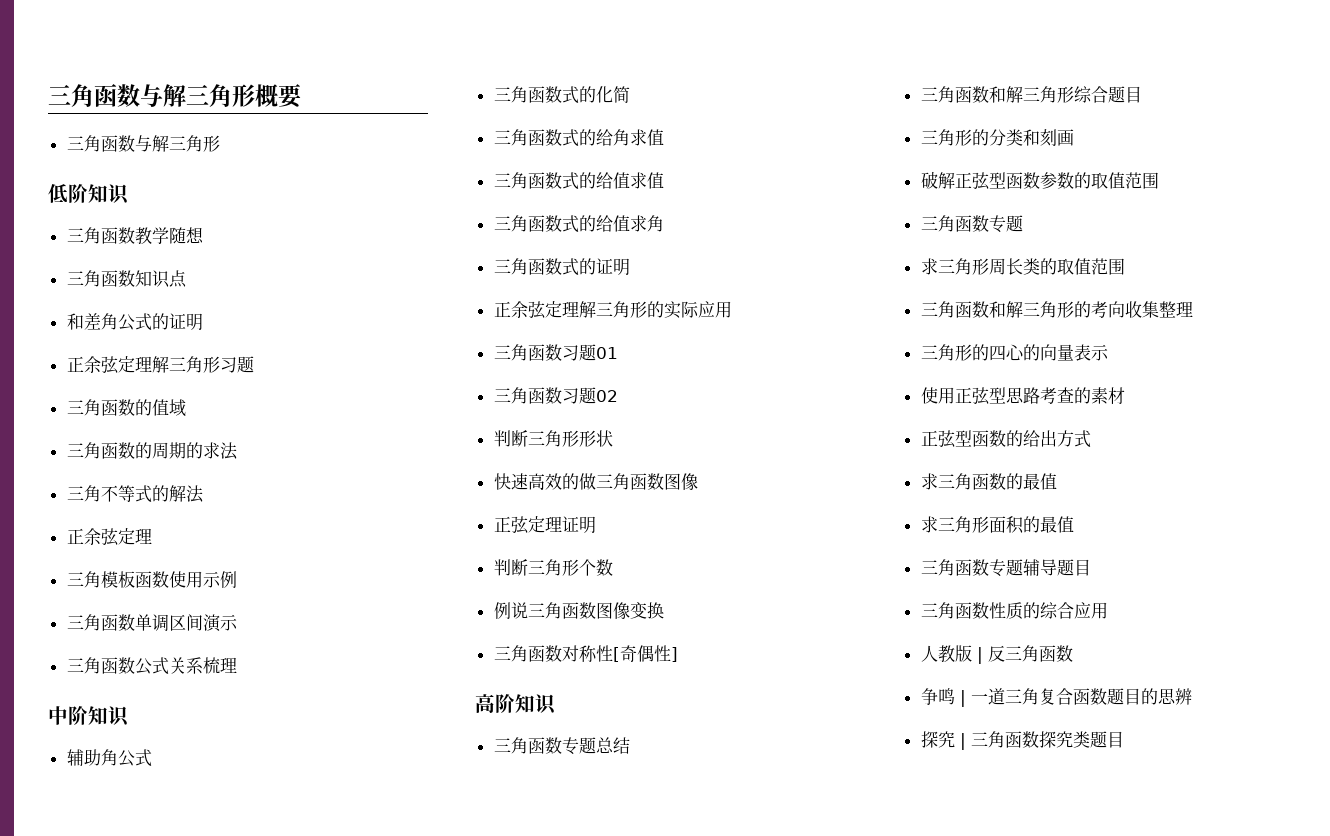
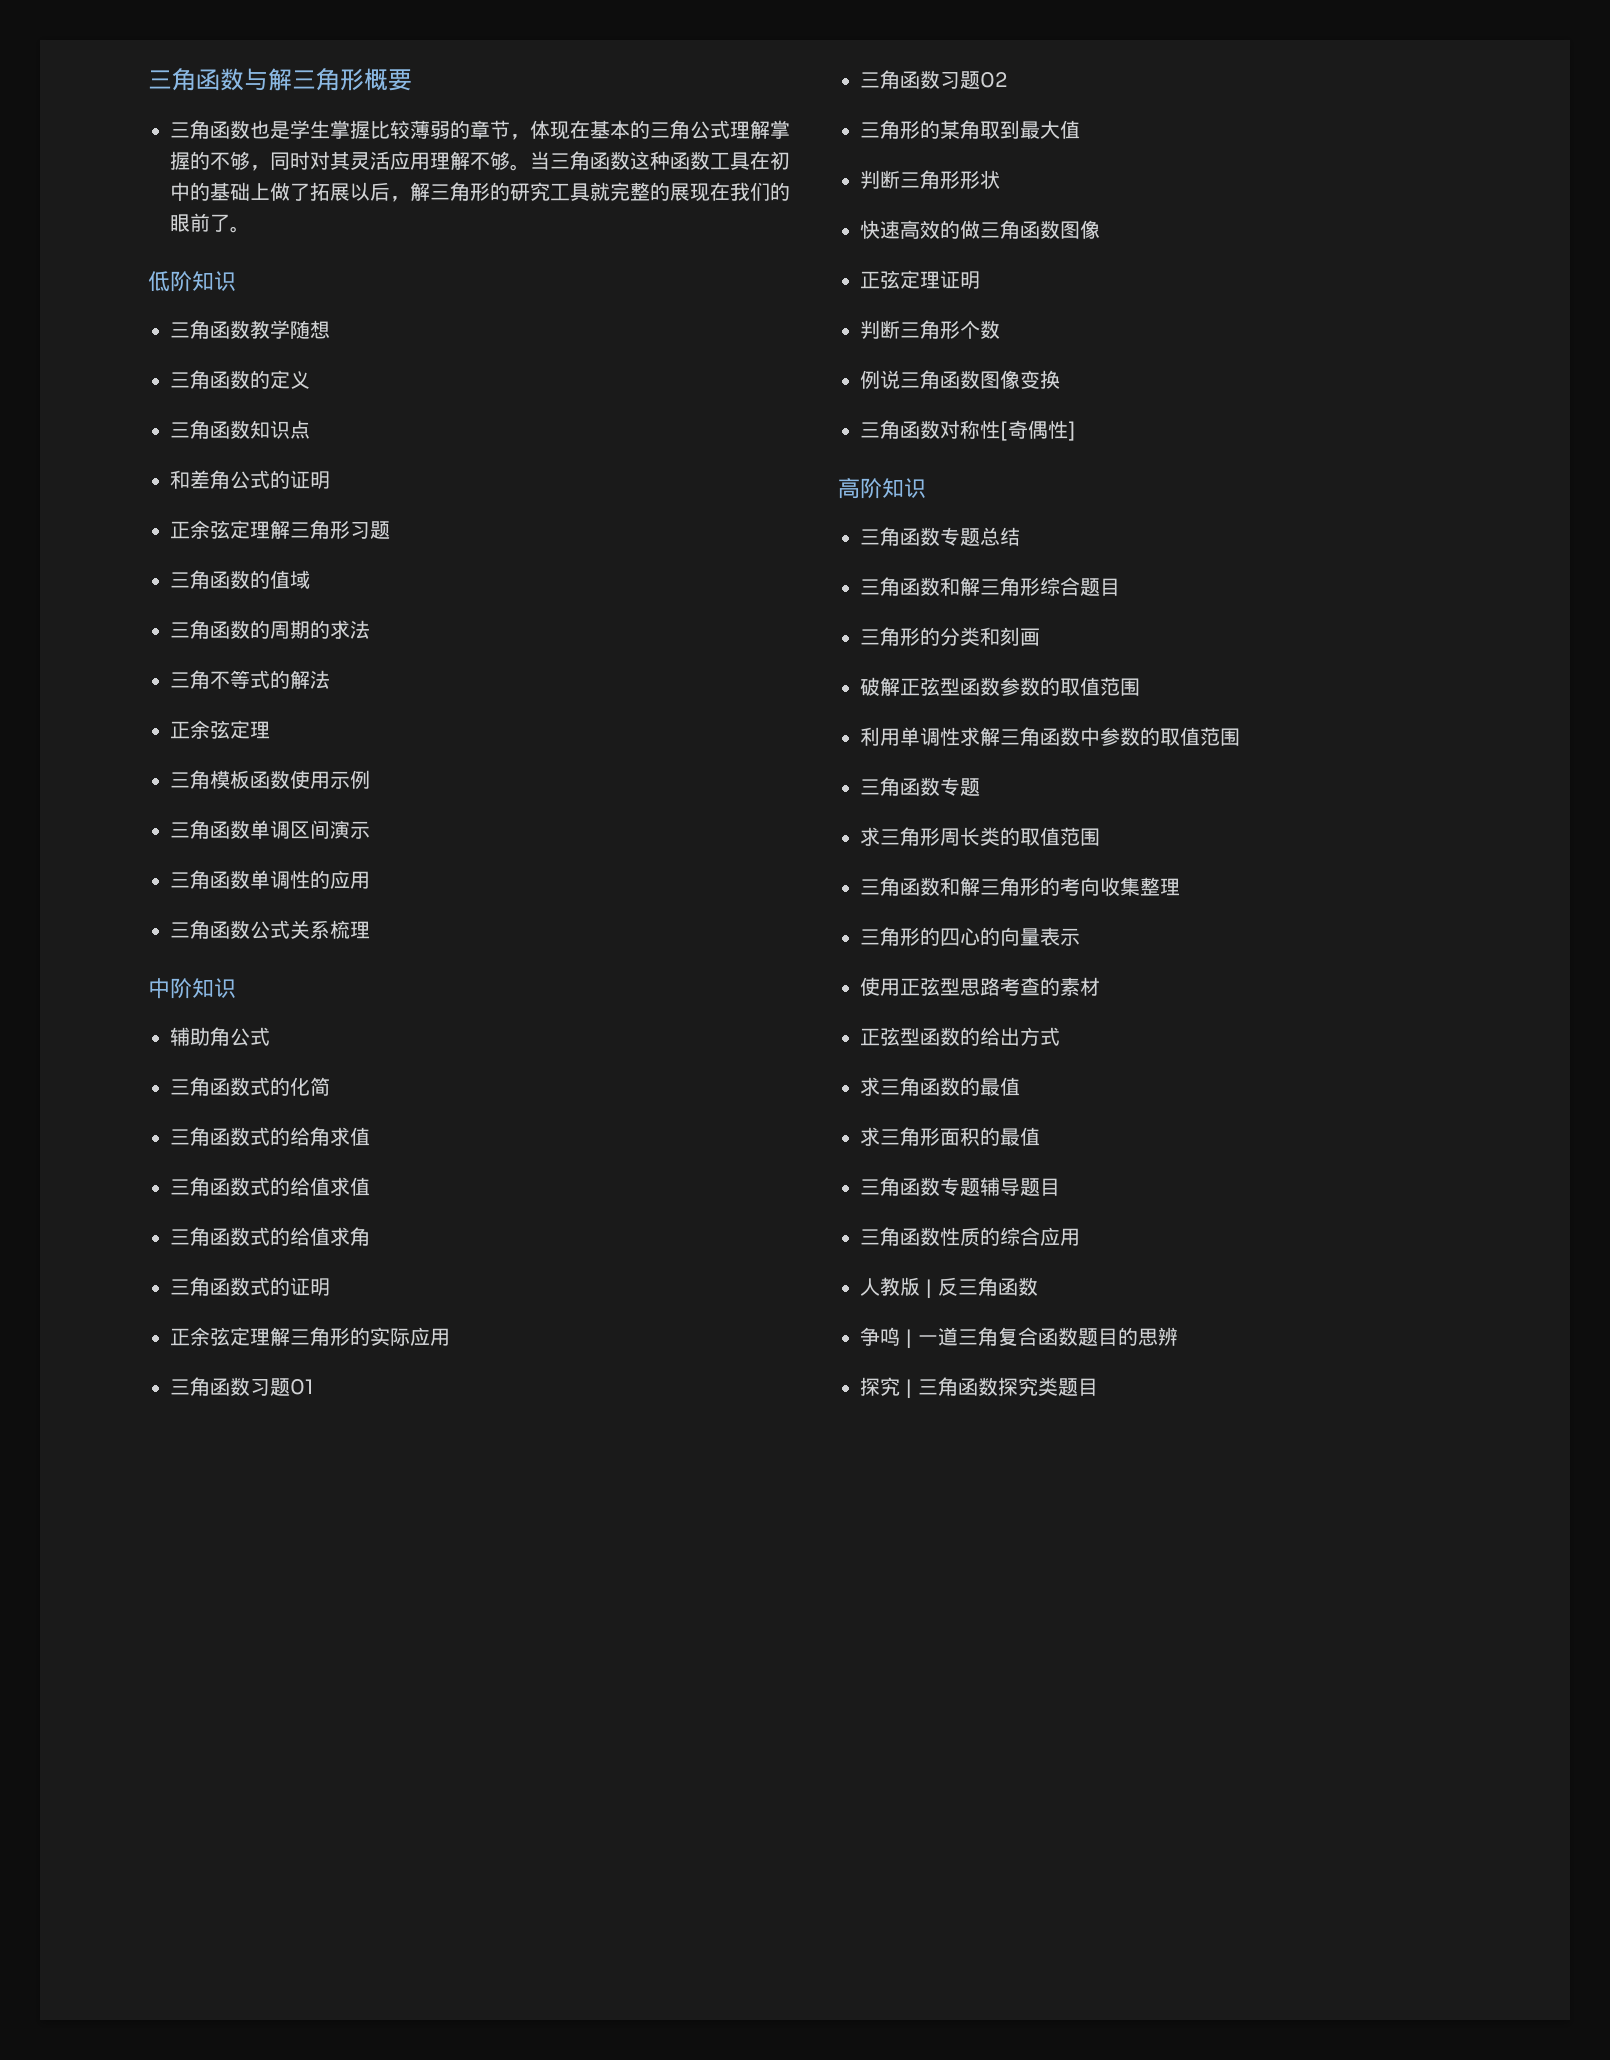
  三角函数与解三角形概要
- 三角函数与解三角形
+ 三角函数也是学生掌握比较薄弱的章节，体现在基本的三角公式理解掌握的不够，同时对其灵活应用理解不够。当三角函数这种函数工具在初中的基础上做了拓展以后，解三角形的研究工具就完整的展现在我们的眼前了。
+ 三角函数的定义
+ 三角函数单调性的应用
+ 三角形的某角取到最大值
+ 利用单调性求解三角函数中参数的取值范围

